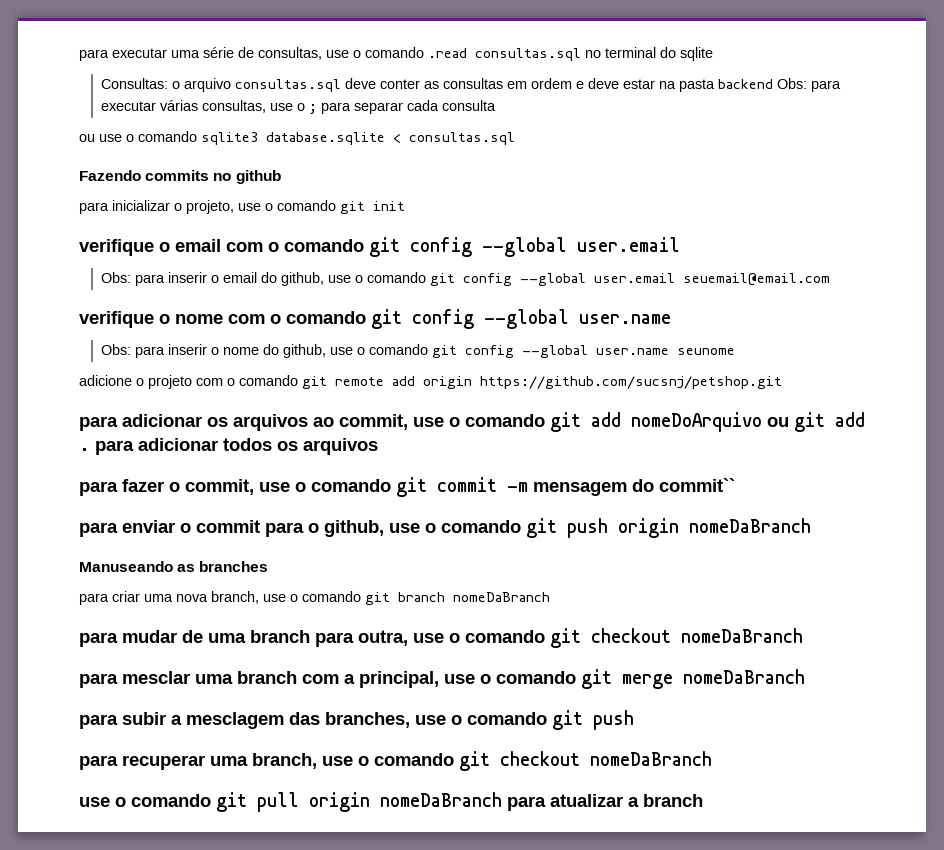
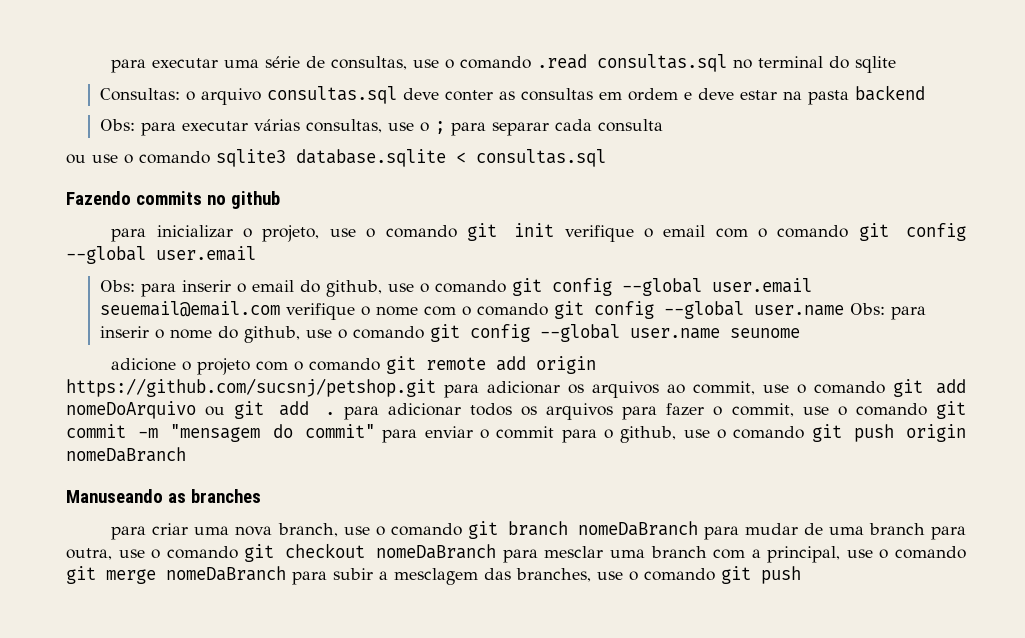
- Consultas: o arquivo consultas.sql deve conter as consultas em ordem e deve estar na pasta backend Obs: para executar várias consultas, use o ; para separar cada consulta
+ Consultas: o arquivo consultas.sql deve conter as consultas em ordem e deve estar na pasta backend
+ Obs: para executar várias consultas, use o ; para separar cada consulta
- para inicializar o projeto, use o comando git init
- verifique o email com o comando git config --global user.email
+ para inicializar o projeto, use o comando git init verifique o email com o comando git config --global user.email
- Obs: para inserir o email do github, use o comando git config --global user.email seuemail@email.com
- verifique o nome com o comando git config --global user.name
- Obs: para inserir o nome do github, use o comando git config --global user.name seunome
+ Obs: para inserir o email do github, use o comando git config --global user.email seuemail@email.com verifique o nome com o comando git config --global user.name Obs: para inserir o nome do github, use o comando git config --global user.name seunome
- adicione o projeto com o comando git remote add origin https://github.com/sucsnj/petshop.git
- para adicionar os arquivos ao commit, use o comando git add nomeDoArquivo ou git add . para adicionar todos os arquivos
- para fazer o commit, use o comando git commit -m mensagem do commit``
- para enviar o commit para o github, use o comando git push origin nomeDaBranch
+ adicione o projeto com o comando git remote add origin https://github.com/sucsnj/petshop.git para adicionar os arquivos ao commit, use o comando git add nomeDoArquivo ou git add . para adicionar todos os arquivos para fazer o commit, use o comando git commit -m "mensagem do commit" para enviar o commit para o github, use o comando git push origin nomeDaBranch
- para criar uma nova branch, use o comando git branch nomeDaBranch
- para mudar de uma branch para outra, use o comando git checkout nomeDaBranch
- para mesclar uma branch com a principal, use o comando git merge nomeDaBranch
- para subir a mesclagem das branches, use o comando git push
+ para criar uma nova branch, use o comando git branch nomeDaBranch para mudar de uma branch para outra, use o comando git checkout nomeDaBranch para mesclar uma branch com a principal, use o comando git merge nomeDaBranch para subir a mesclagem das branches, use o comando git push
- para recuperar uma branch, use o comando git checkout nomeDaBranch
- use o comando git pull origin nomeDaBranch para atualizar a branch

